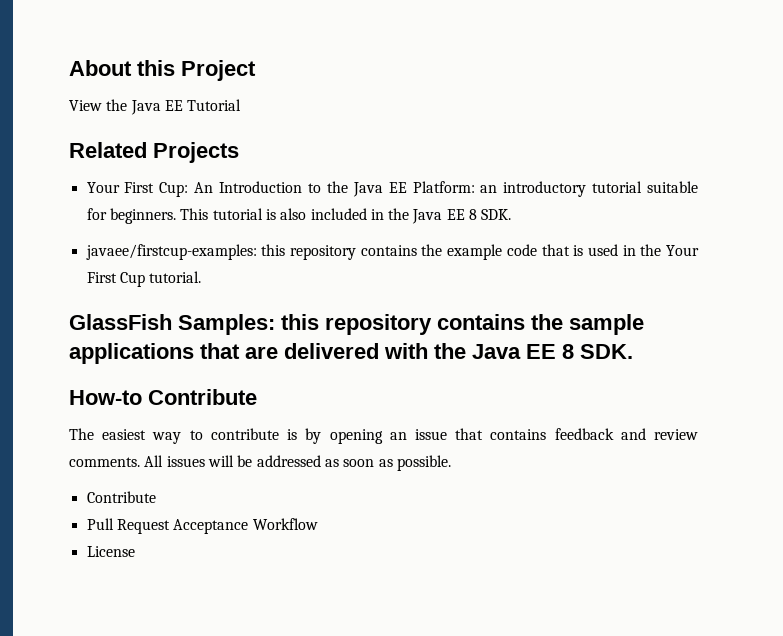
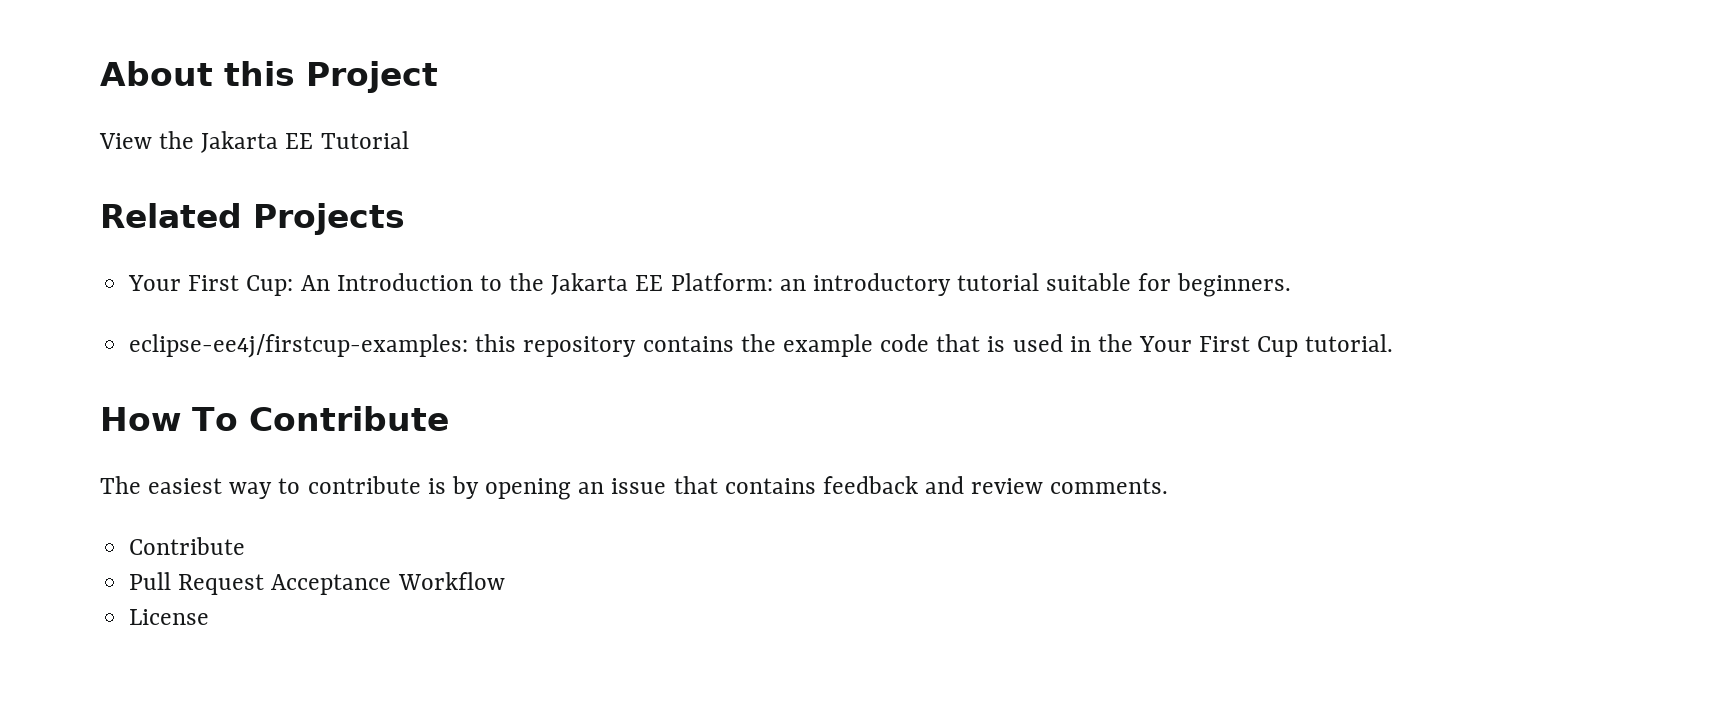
- View the Java EE Tutorial
+ View the Jakarta EE Tutorial
- Your First Cup: An Introduction to the Java EE Platform: an introductory tutorial suitable for beginners. This tutorial is also included in the Java EE 8 SDK.
- javaee/firstcup-examples: this repository contains the example code that is used in the Your First Cup tutorial.
+ Your First Cup: An Introduction to the Jakarta EE Platform: an introductory tutorial suitable for beginners.
+ eclipse-ee4j/firstcup-examples: this repository contains the example code that is used in the Your First Cup tutorial.
- GlassFish Samples: this repository contains the sample applications that are delivered with the Java EE 8 SDK.
- How-to Contribute
+ How To Contribute
- All issues will be addressed as soon as possible.

